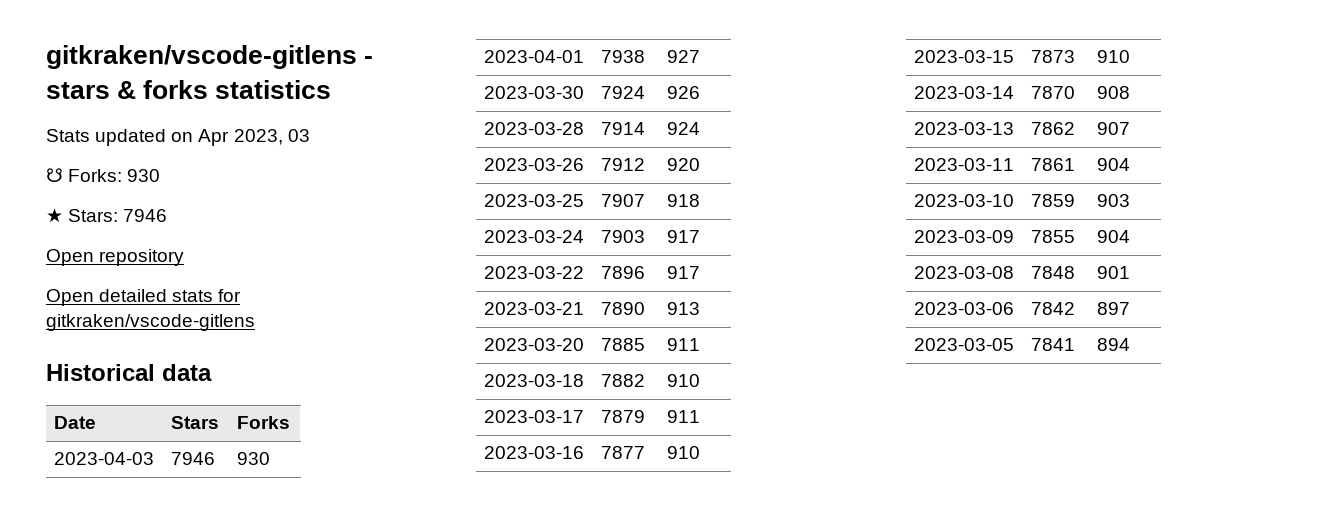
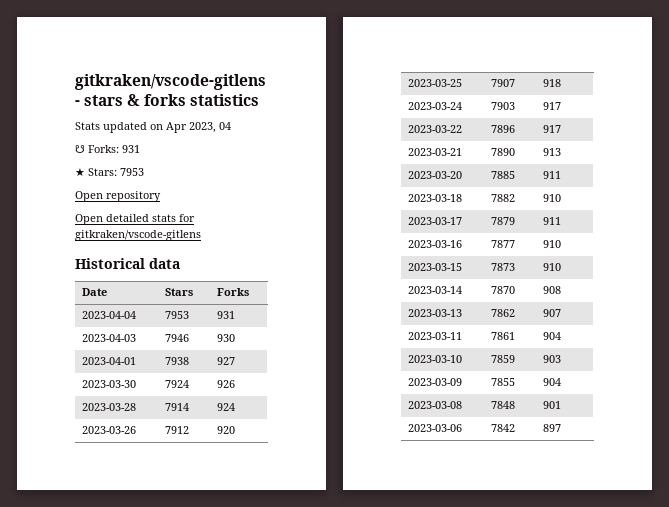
- Stats updated on Apr 2023, 03
+ Stats updated on Apr 2023, 04
- ☋ Forks: 930
+ ☋ Forks: 931
- ★ Stars: 7946
+ ★ Stars: 7953
+ 2023-04-04 | 7953 | 931
- 2023-03-05 | 7841 | 894

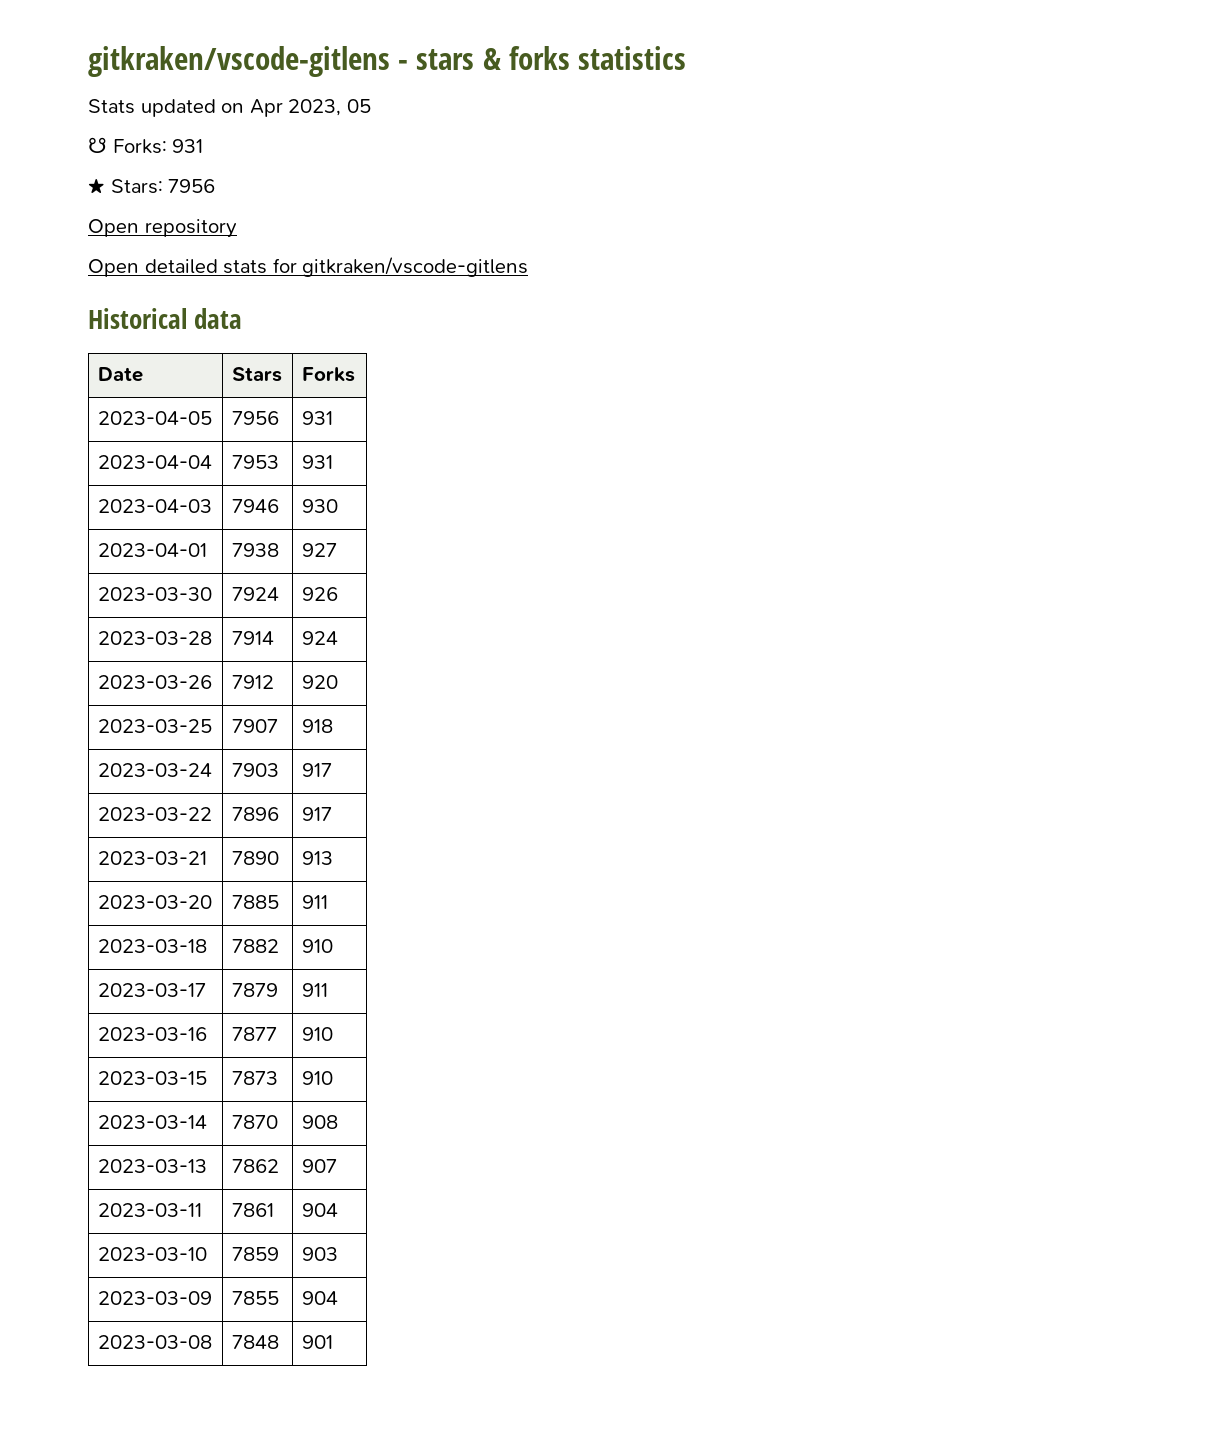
- Stats updated on Apr 2023, 04
+ Stats updated on Apr 2023, 05
- ★ Stars: 7953
+ ★ Stars: 7956
+ 2023-04-05 | 7956 | 931
- 2023-03-06 | 7842 | 897

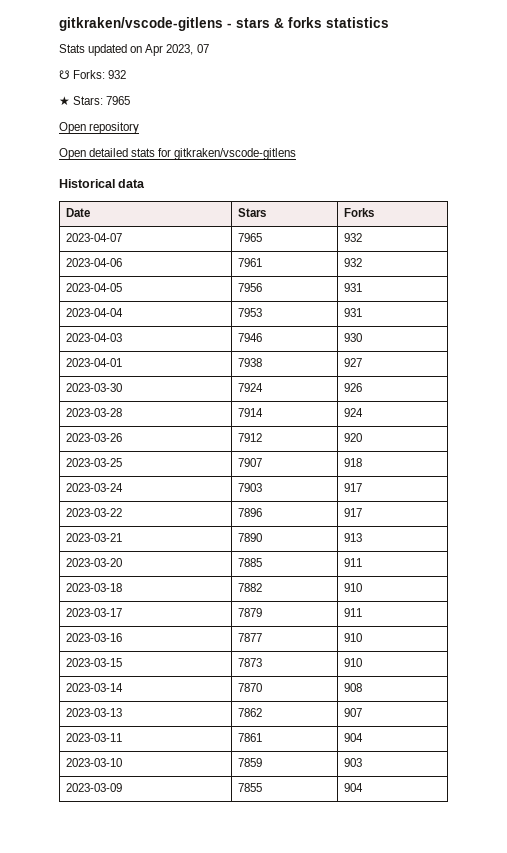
- Stats updated on Apr 2023, 05
+ Stats updated on Apr 2023, 07
- ☋ Forks: 931
+ ☋ Forks: 932
- ★ Stars: 7956
+ ★ Stars: 7965
+ 2023-04-07 | 7965 | 932
+ 2023-04-06 | 7961 | 932
- 2023-03-08 | 7848 | 901

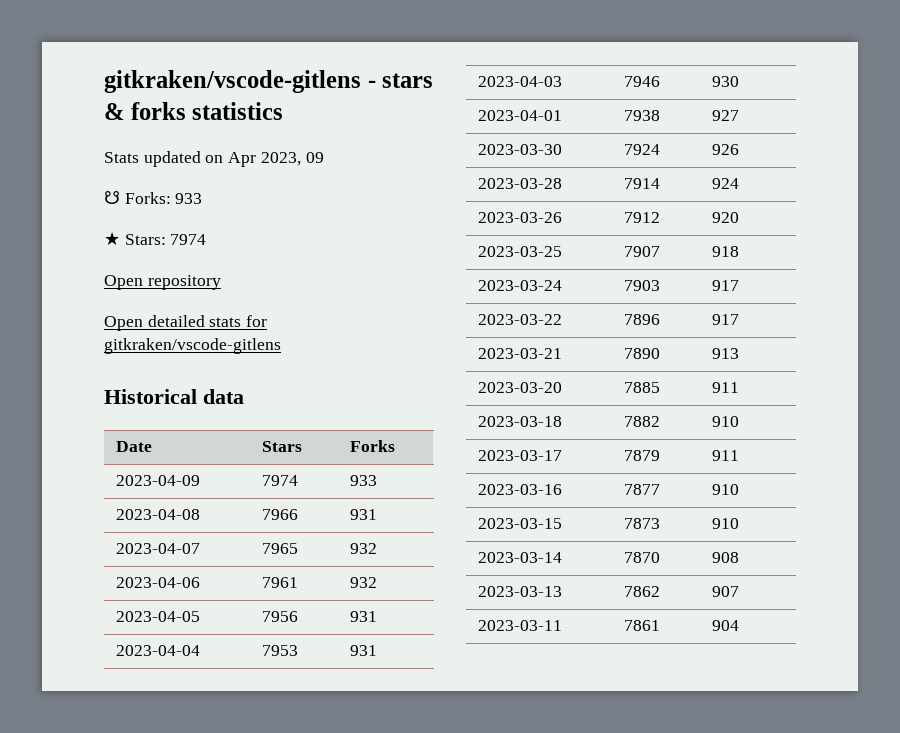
- Stats updated on Apr 2023, 07
+ Stats updated on Apr 2023, 09
- ☋ Forks: 932
+ ☋ Forks: 933
- ★ Stars: 7965
+ ★ Stars: 7974
+ 2023-04-09 | 7974 | 933
+ 2023-04-08 | 7966 | 931
- 2023-03-10 | 7859 | 903
- 2023-03-09 | 7855 | 904

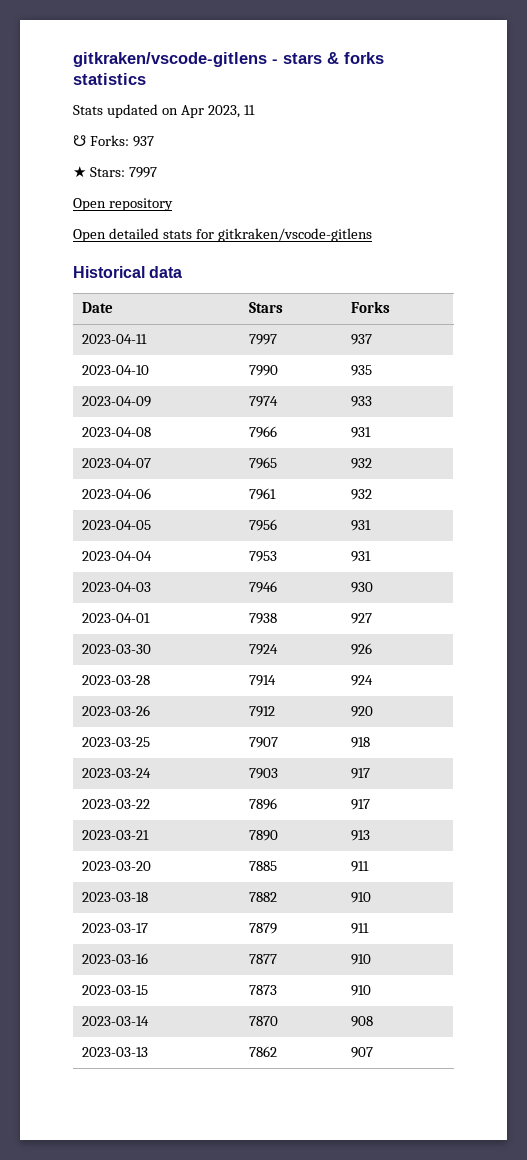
- Stats updated on Apr 2023, 09
+ Stats updated on Apr 2023, 11
- ☋ Forks: 933
+ ☋ Forks: 937
- ★ Stars: 7974
+ ★ Stars: 7997
+ 2023-04-11 | 7997 | 937
+ 2023-04-10 | 7990 | 935
- 2023-03-11 | 7861 | 904

